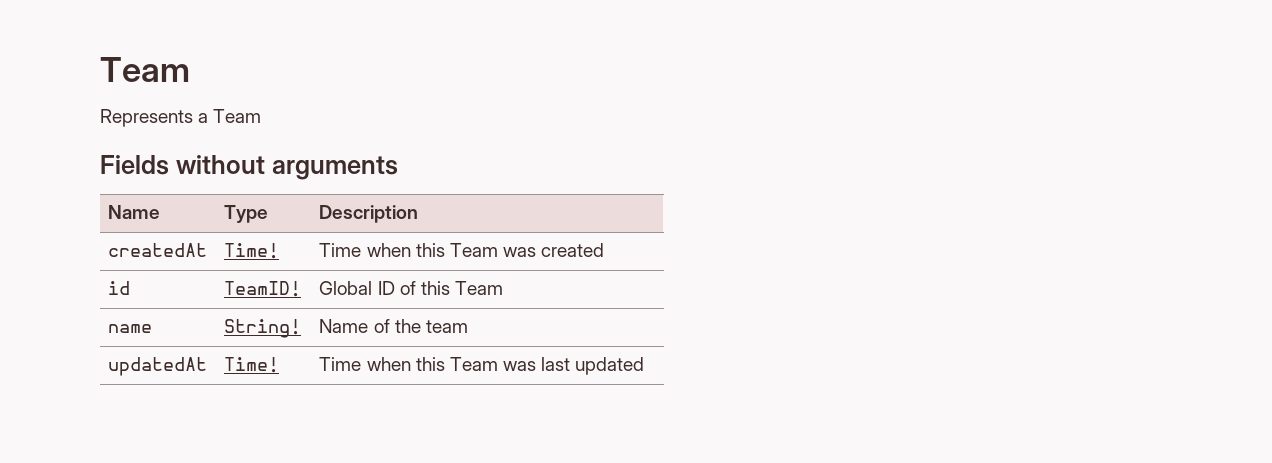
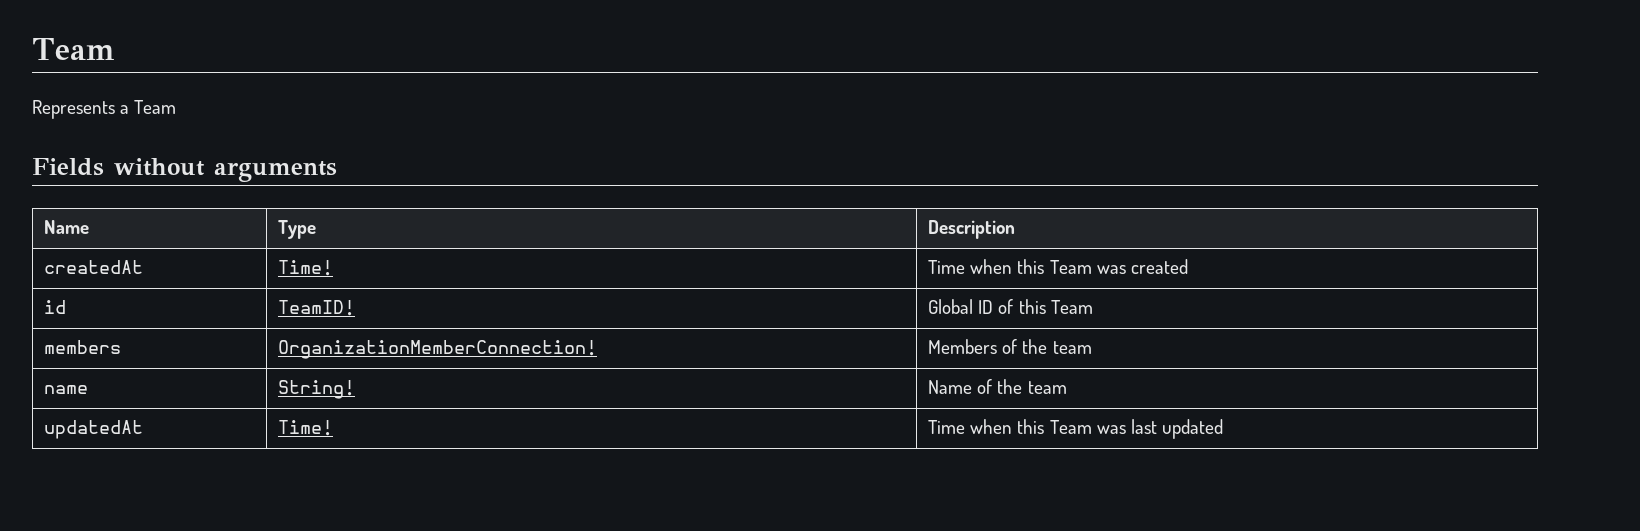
+ members | OrganizationMemberConnection! | Members of the team

